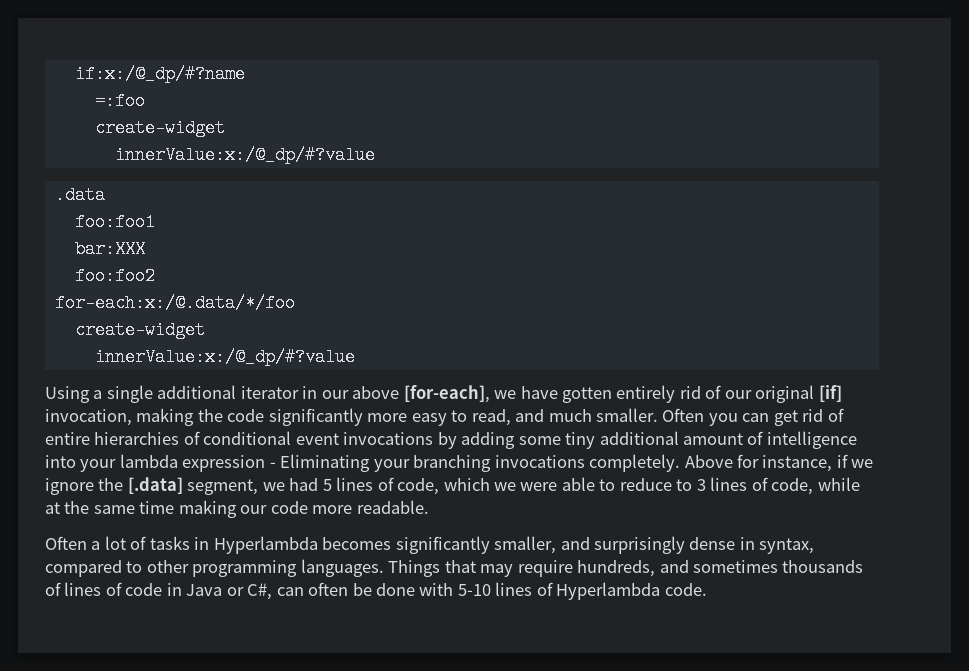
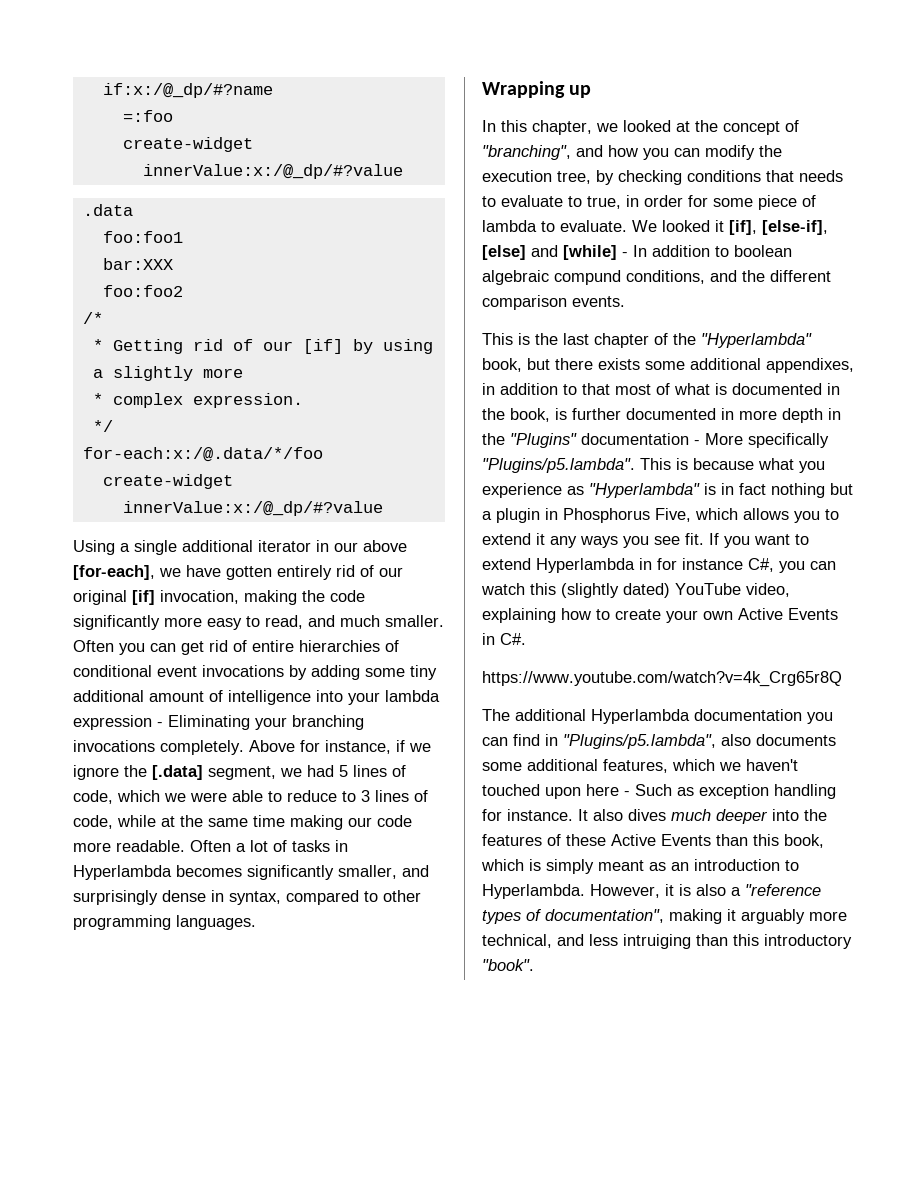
+ /*
+ * Getting rid of our [if] by using a slightly more
+ * complex expression.
+ */
- Above for instance, if we ignore the [.data] segment, we had 5 lines of code, which we were able to reduce to 3 lines of code, while at the same time making our code more readable.
- Often a lot of tasks in Hyperlambda becomes significantly smaller, and surprisingly dense in syntax, compared to other programming languages. Things that may require hundreds, and sometimes thousands of lines of code in Java or C#, can often be done with 5-10 lines of Hyperlambda code.
+ Above for instance, if we ignore the [.data] segment, we had 5 lines of code, which we were able to reduce to 3 lines of code, while at the same time making our code more readable. Often a lot of tasks in Hyperlambda becomes significantly smaller, and surprisingly dense in syntax, compared to other programming languages.
+ Wrapping up
+ In this chapter, we looked at the concept of "branching", and how you can modify the execution tree, by checking conditions that needs to evaluate to true, in order for some piece of lambda to evaluate. We looked it [if], [else-if], [else] and [while] - In addition to boolean algebraic compund conditions, and the different comparison events.
+ This is the last chapter of the "Hyperlambda" book, but there exists some additional appendixes, in addition to that most of what is documented in the book, is further documented in more depth in the "Plugins" documentation - More specifically "Plugins/p5.lambda". This is because what you experience as "Hyperlambda" is in fact nothing but a plugin in Phosphorus Five, which allows you to extend it any ways you see fit. If you want to extend Hyperlambda in for instance C#, you can watch this (slightly dated) YouTube video, explaining how to create your own Active Events in C#.
+ https://www.youtube.com/watch?v=4k_Crg65r8Q
+ The additional Hyperlambda documentation you can find in "Plugins/p5.lambda", also documents some additional features, which we haven't touched upon here - Such as exception handling for instance. It also dives much deeper into the features of these Active Events than this book, which is simply meant as an introduction to Hyperlambda. However, it is also a "reference types of documentation", making it arguably more technical, and less intruiging than this introductory "book".

